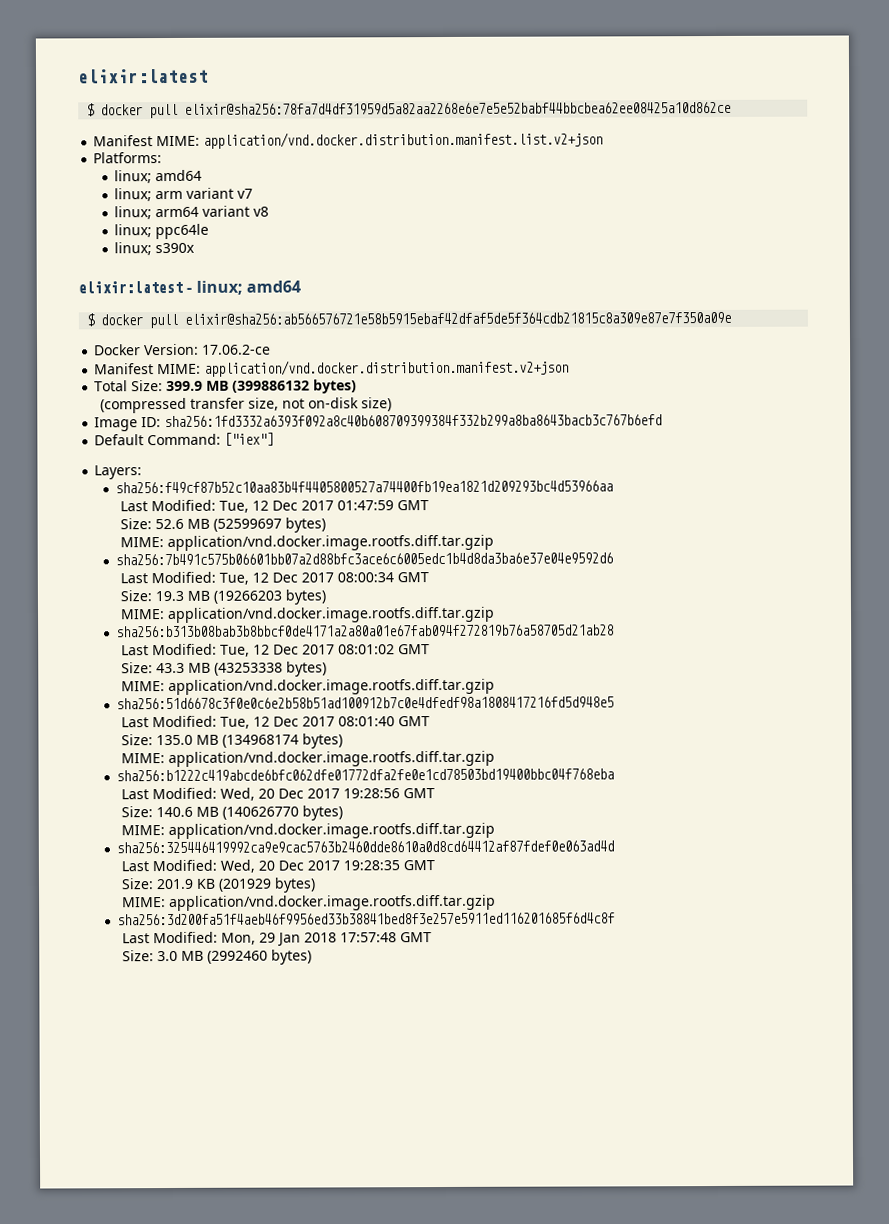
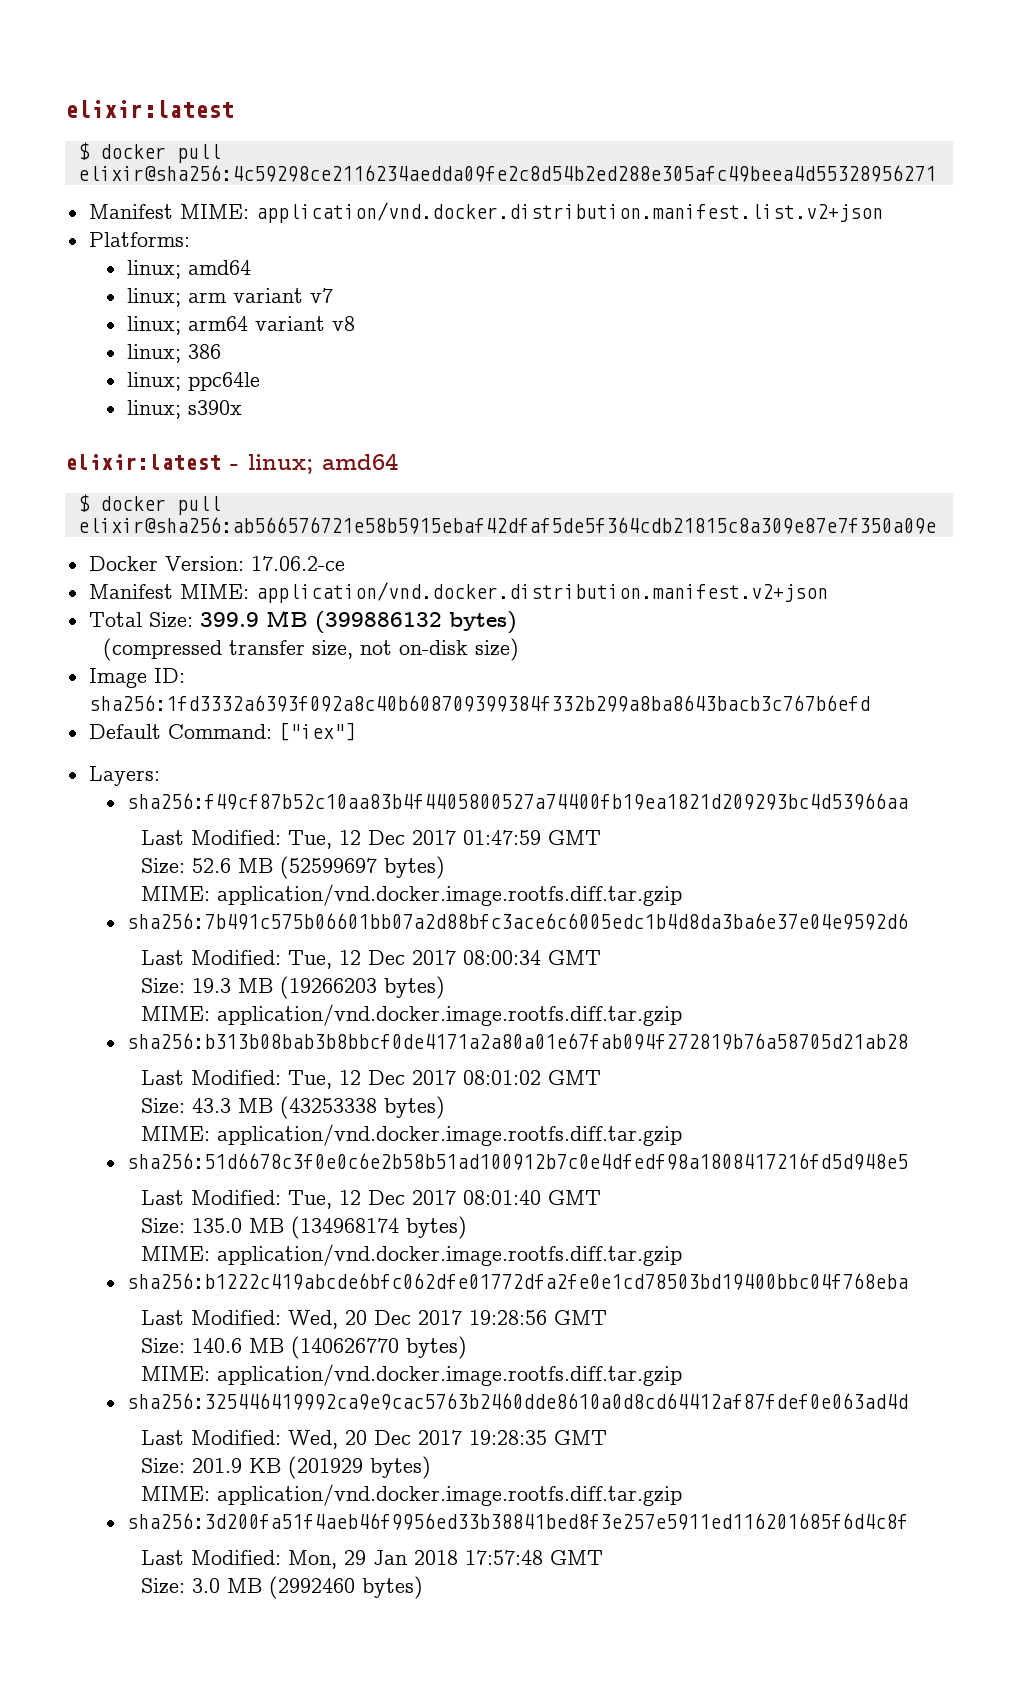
- $ docker pull elixir@sha256:78fa7d4df31959d5a82aa2268e6e7e5e52babf44bbcbea62ee08425a10d862ce
+ $ docker pull elixir@sha256:4c59298ce2116234aedda09fe2c8d54b2ed288e305afc49beea4d55328956271
+ linux; 386

